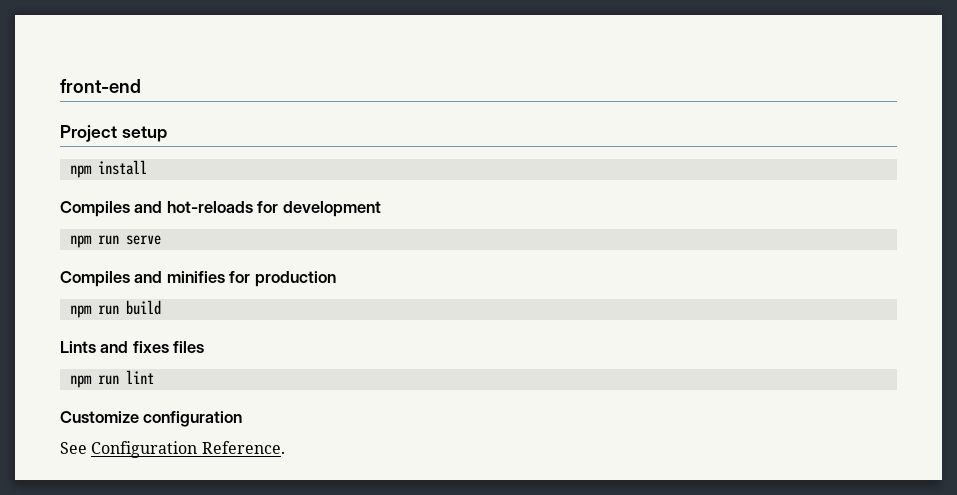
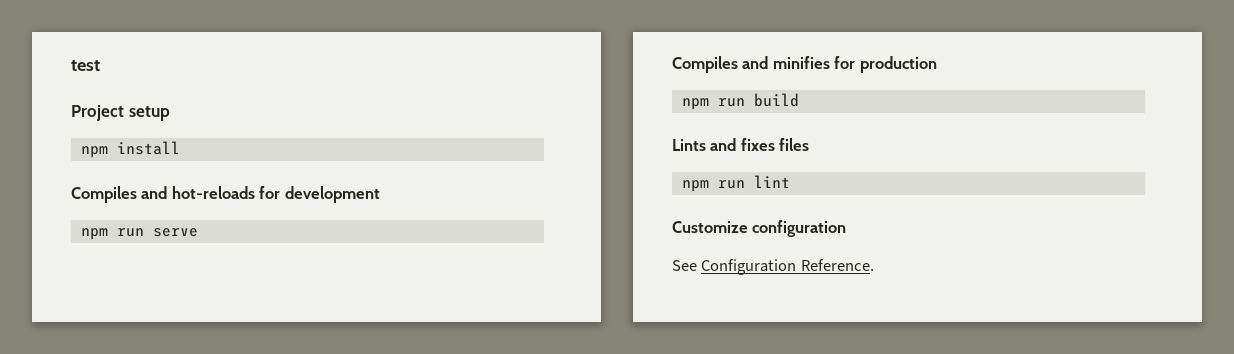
- front-end
+ test

